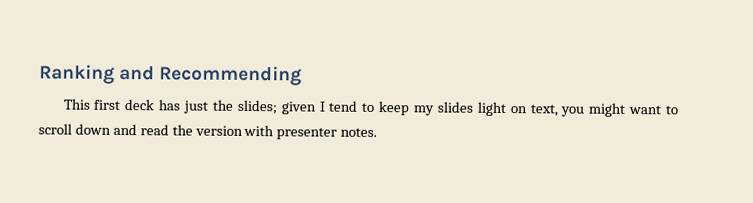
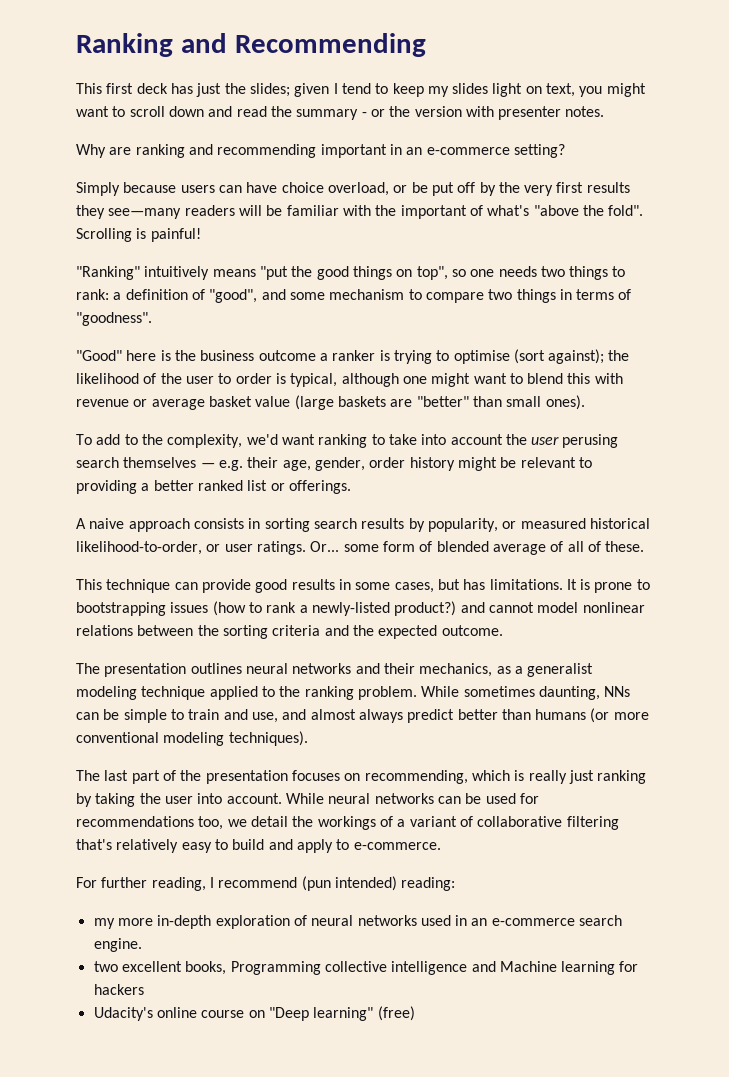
- This first deck has just the slides; given I tend to keep my slides light on text, you might want to scroll down and read the version with presenter notes.
+ This first deck has just the slides; given I tend to keep my slides light on text, you might want to scroll down and read the summary - or the version with presenter notes.
+ Why are ranking and recommending important in an e-commerce setting?
+ Simply because users can have choice overload, or be put off by the very first results they see—many readers will be familiar with the important of what's "above the fold". Scrolling is painful!
+ "Ranking" intuitively means "put the good things on top", so one needs two things to rank: a definition of "good", and some mechanism to compare two things in terms of "goodness".
+ "Good" here is the business outcome a ranker is trying to optimise (sort against); the likelihood of the user to order is typical, although one might want to blend this with revenue or average basket value (large baskets are "better" than small ones).
+ To add to the complexity, we'd want ranking to take into account the user perusing search themselves — e.g. their age, gender, order history might be relevant to providing a better ranked list or offerings.
+ A naive approach consists in sorting search results by popularity, or measured historical likelihood-to-order, or user ratings. Or... some form of blended average of all of these.
+ This technique can provide good results in some cases, but has limitations. It is prone to bootstrapping issues (how to rank a newly-listed product?) and cannot model nonlinear relations between the sorting criteria and the expected outcome.
+ The presentation outlines neural networks and their mechanics, as a generalist modeling technique applied to the ranking problem. While sometimes daunting, NNs can be simple to train and use, and almost always predict better than humans (or more conventional modeling techniques).
+ The last part of the presentation focuses on recommending, which is really just ranking by taking the user into account. While neural networks can be used for recommendations too, we detail the workings of a variant of collaborative filtering that's relatively easy to build and apply to e-commerce.
+ For further reading, I recommend (pun intended) reading:
+ my more in-depth exploration of neural networks used in an e-commerce search engine.
+ two excellent books, Programming collective intelligence and Machine learning for hackers
+ Udacity's online course on "Deep learning" (free)

